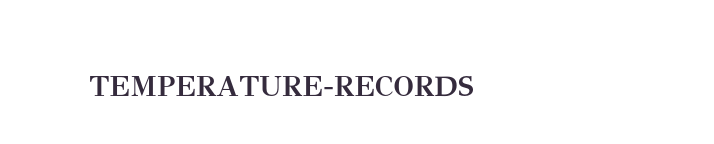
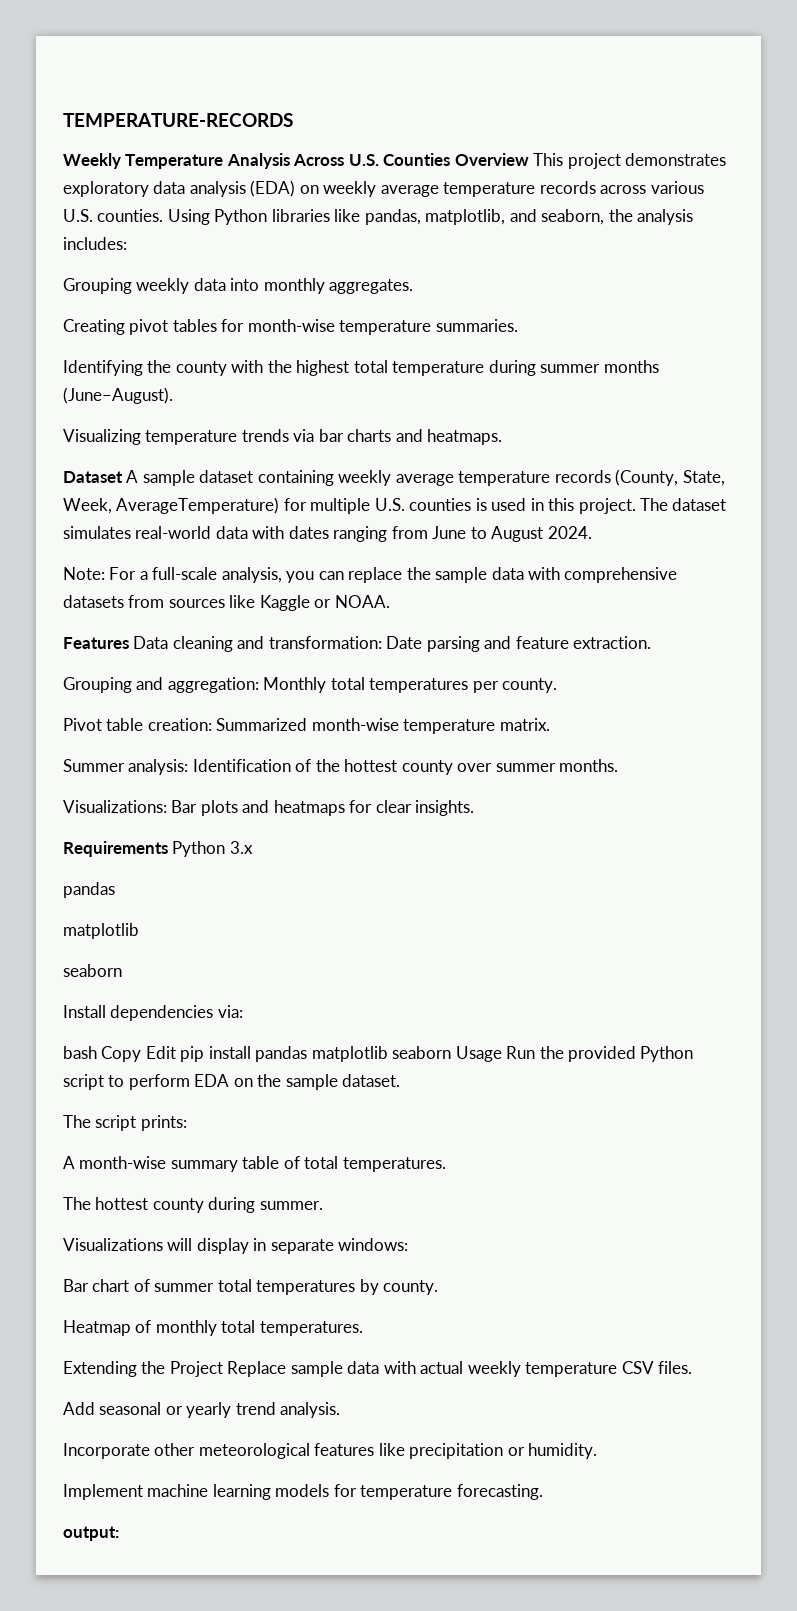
+ Weekly Temperature Analysis Across U.S. Counties Overview This project demonstrates exploratory data analysis (EDA) on weekly average temperature records across various U.S. counties. Using Python libraries like pandas, matplotlib, and seaborn, the analysis includes:
+ Grouping weekly data into monthly aggregates.
+ Creating pivot tables for month-wise temperature summaries.
+ Identifying the county with the highest total temperature during summer months (June–August).
+ Visualizing temperature trends via bar charts and heatmaps.
+ Dataset A sample dataset containing weekly average temperature records (County, State, Week, AverageTemperature) for multiple U.S. counties is used in this project. The dataset simulates real-world data with dates ranging from June to August 2024.
+ Note: For a full-scale analysis, you can replace the sample data with comprehensive datasets from sources like Kaggle or NOAA.
+ Features Data cleaning and transformation: Date parsing and feature extraction.
+ Grouping and aggregation: Monthly total temperatures per county.
+ Pivot table creation: Summarized month-wise temperature matrix.
+ Summer analysis: Identification of the hottest county over summer months.
+ Visualizations: Bar plots and heatmaps for clear insights.
+ Requirements Python 3.x
+ pandas
+ matplotlib
+ seaborn
+ Install dependencies via:
+ bash Copy Edit pip install pandas matplotlib seaborn Usage Run the provided Python script to perform EDA on the sample dataset.
+ The script prints:
+ A month-wise summary table of total temperatures.
+ The hottest county during summer.
+ Visualizations will display in separate windows:
+ Bar chart of summer total temperatures by county.
+ Heatmap of monthly total temperatures.
+ Extending the Project Replace sample data with actual weekly temperature CSV files.
+ Add seasonal or yearly trend analysis.
+ Incorporate other meteorological features like precipitation or humidity.
+ Implement machine learning models for temperature forecasting.
+ output:

